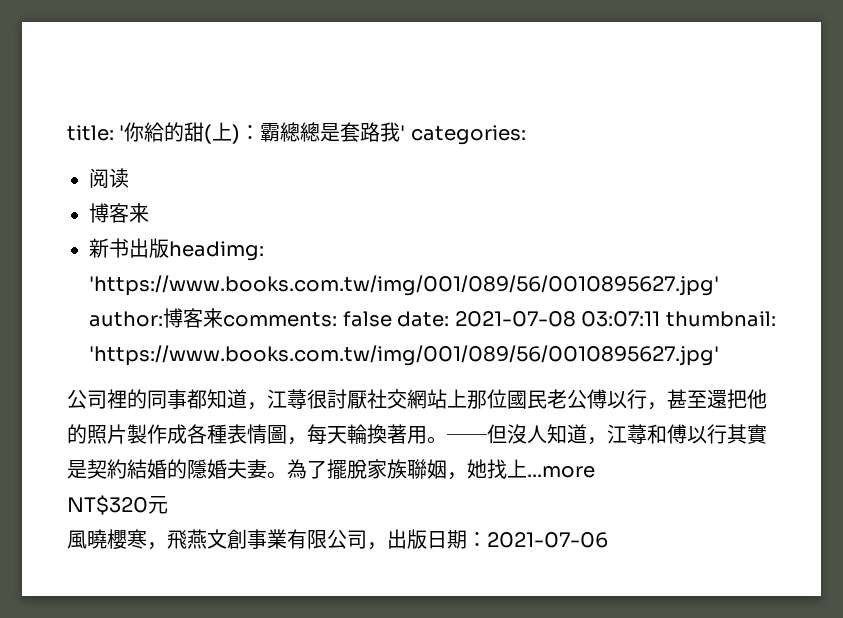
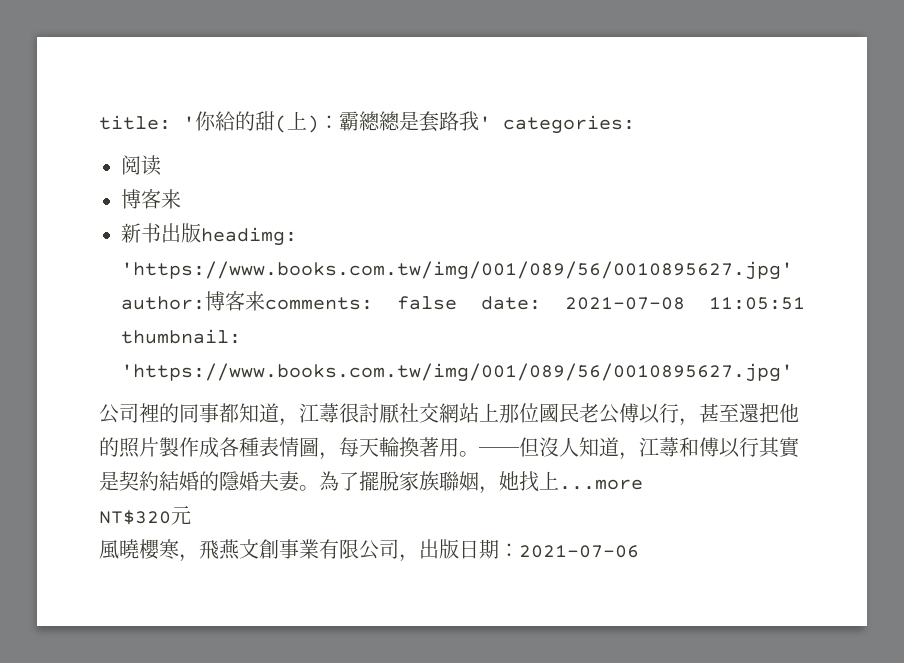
- 新书出版headimg: 'https://www.books.com.tw/img/001/089/56/0010895627.jpg' author:博客来comments: false date: 2021-07-08 03:07:11 thumbnail: 'https://www.books.com.tw/img/001/089/56/0010895627.jpg'
+ 新书出版headimg: 'https://www.books.com.tw/img/001/089/56/0010895627.jpg' author:博客来comments: false date: 2021-07-08 11:05:51 thumbnail: 'https://www.books.com.tw/img/001/089/56/0010895627.jpg'

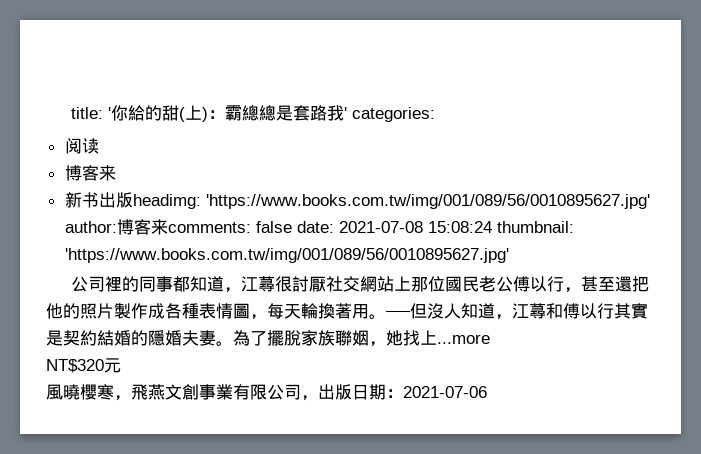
- 新书出版headimg: 'https://www.books.com.tw/img/001/089/56/0010895627.jpg' author:博客来comments: false date: 2021-07-08 11:05:51 thumbnail: 'https://www.books.com.tw/img/001/089/56/0010895627.jpg'
+ 新书出版headimg: 'https://www.books.com.tw/img/001/089/56/0010895627.jpg' author:博客来comments: false date: 2021-07-08 15:08:24 thumbnail: 'https://www.books.com.tw/img/001/089/56/0010895627.jpg'

